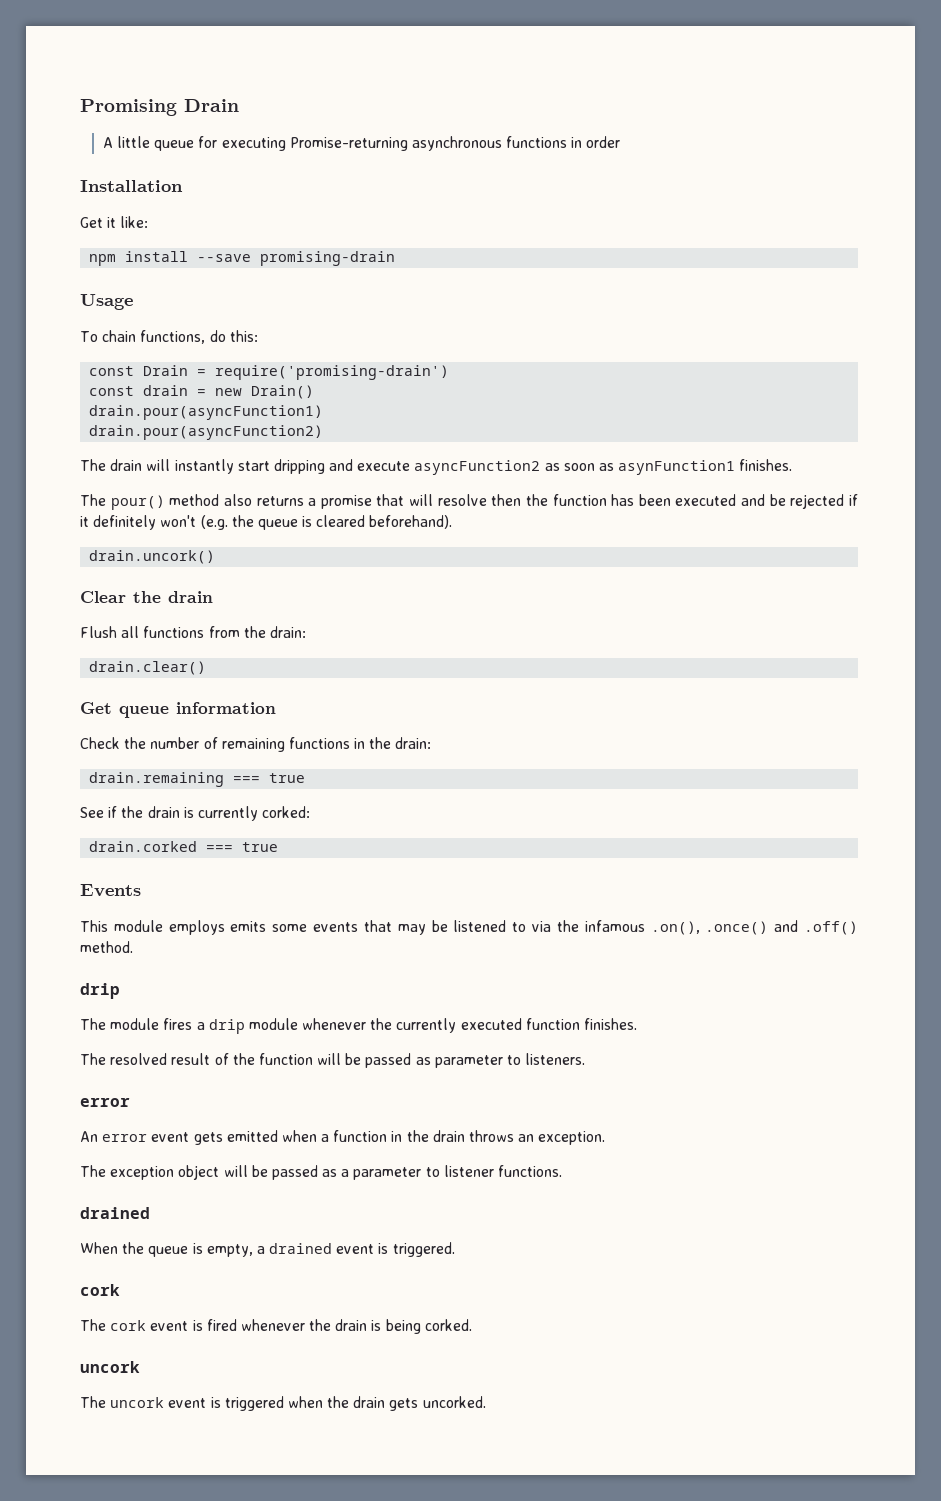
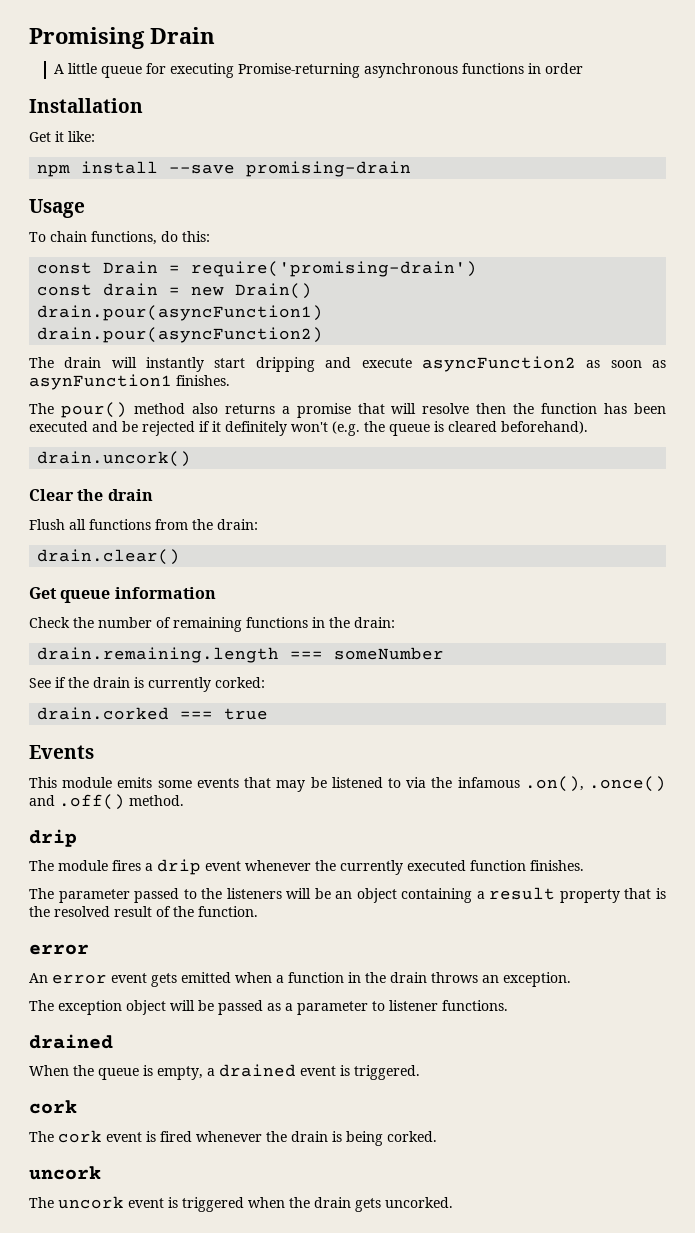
- drain.remaining === true
+ drain.remaining.length === someNumber
- This module employs emits some events that may be listened to via the infamous .on(), .once() and .off() method.
+ This module emits some events that may be listened to via the infamous .on(), .once() and .off() method.
- The module fires a drip module whenever the currently executed function finishes.
+ The module fires a drip event whenever the currently executed function finishes.
- The resolved result of the function will be passed as parameter to listeners.
+ The parameter passed to the listeners will be an object containing a result property that is the resolved result of the function.

